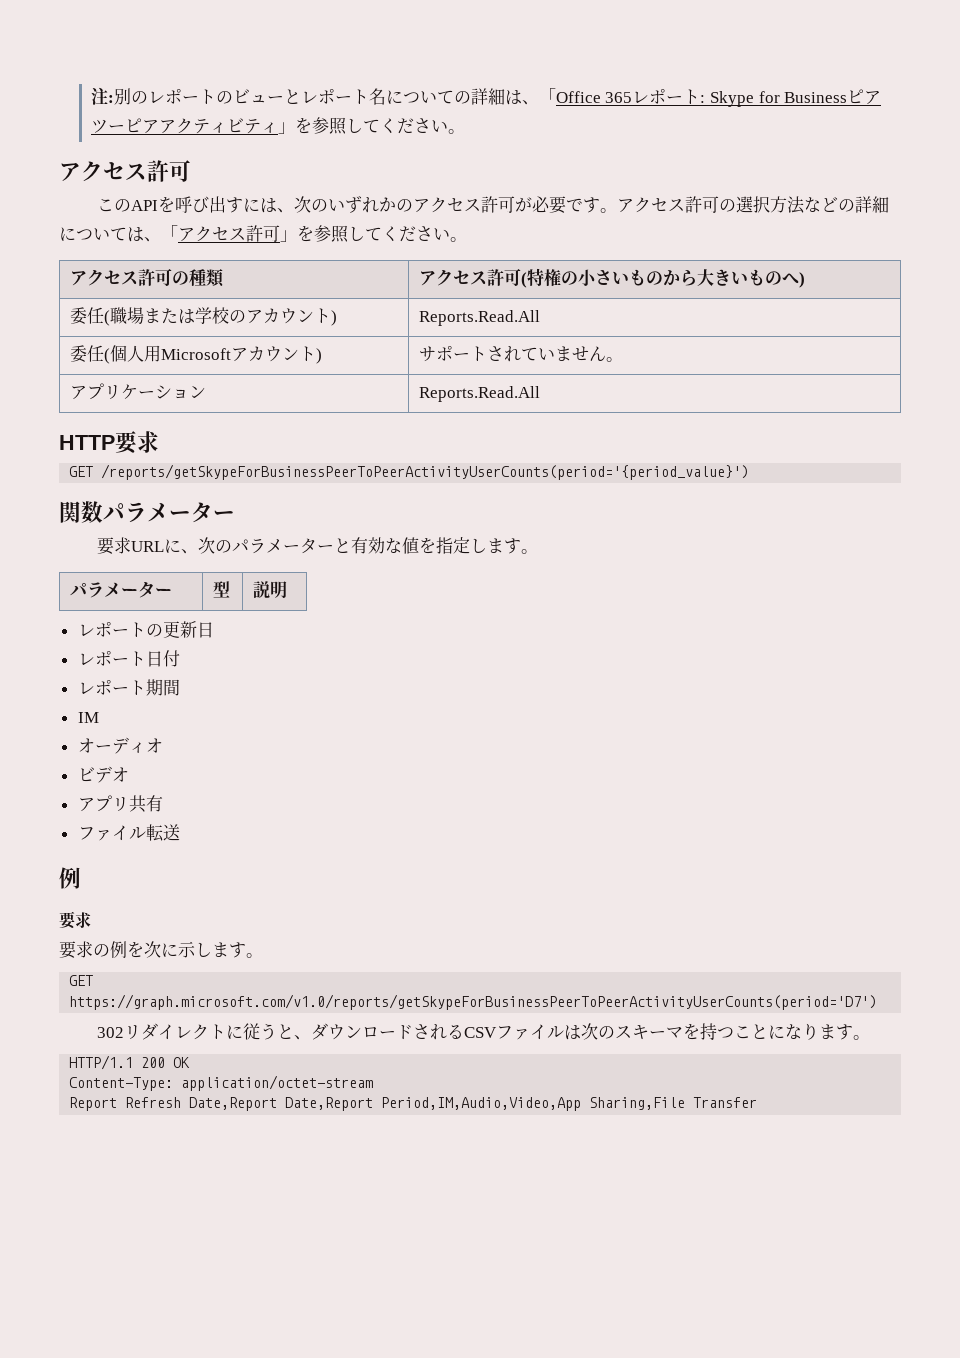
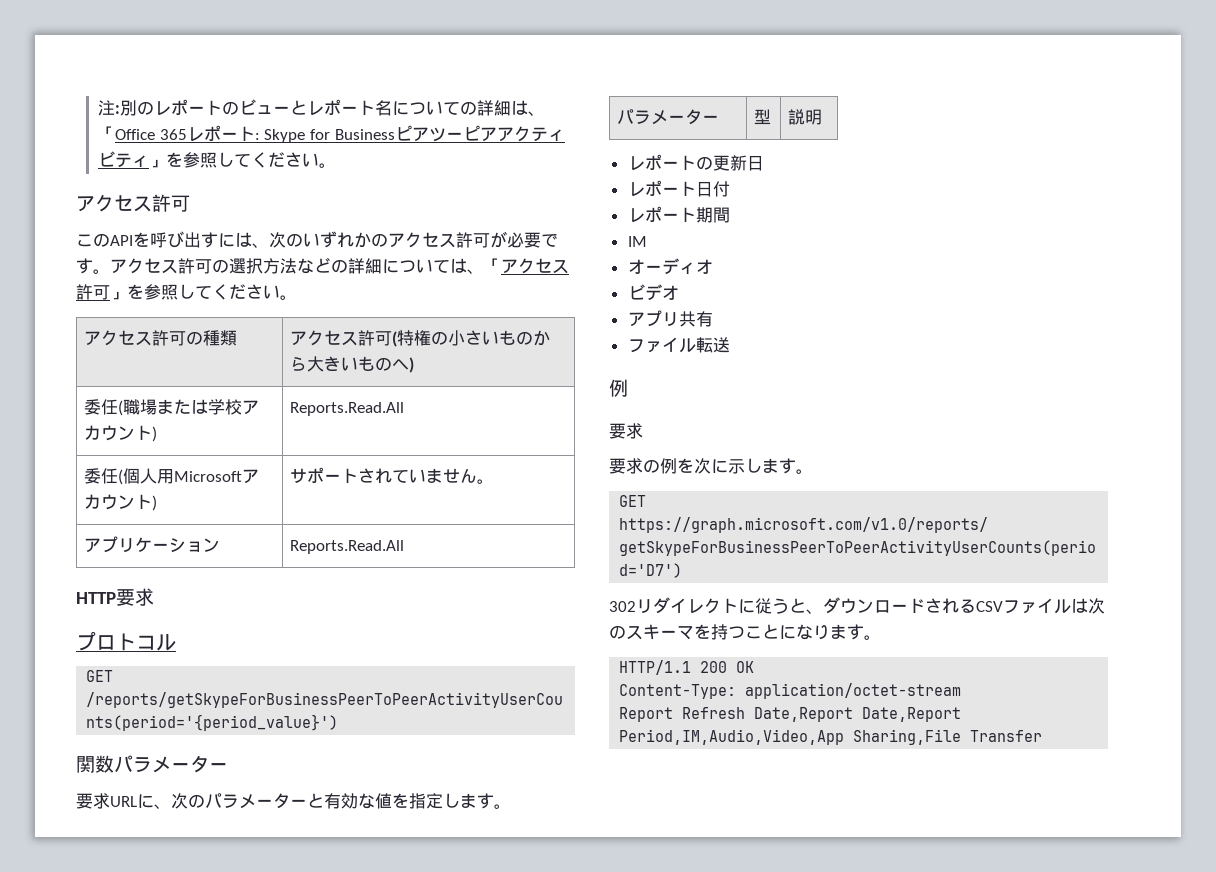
- 委任(職場または学校のアカウント) | Reports.Read.All
+ 委任(職場または学校アカウント) | Reports.Read.All
+ プロトコル

